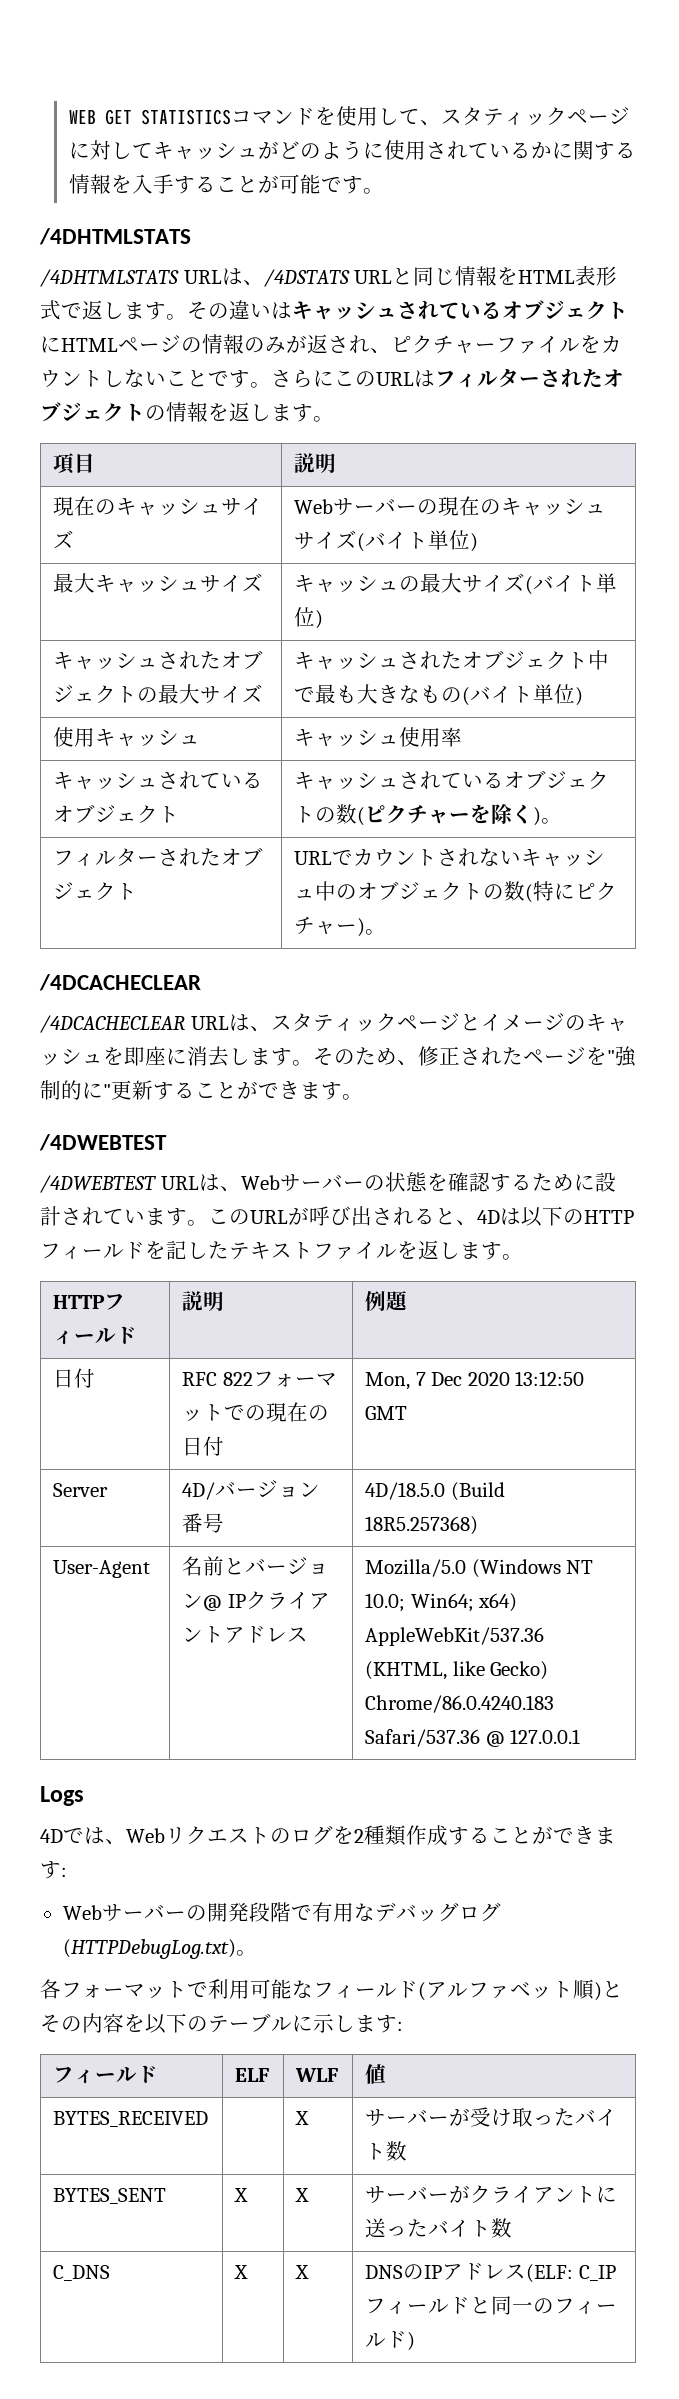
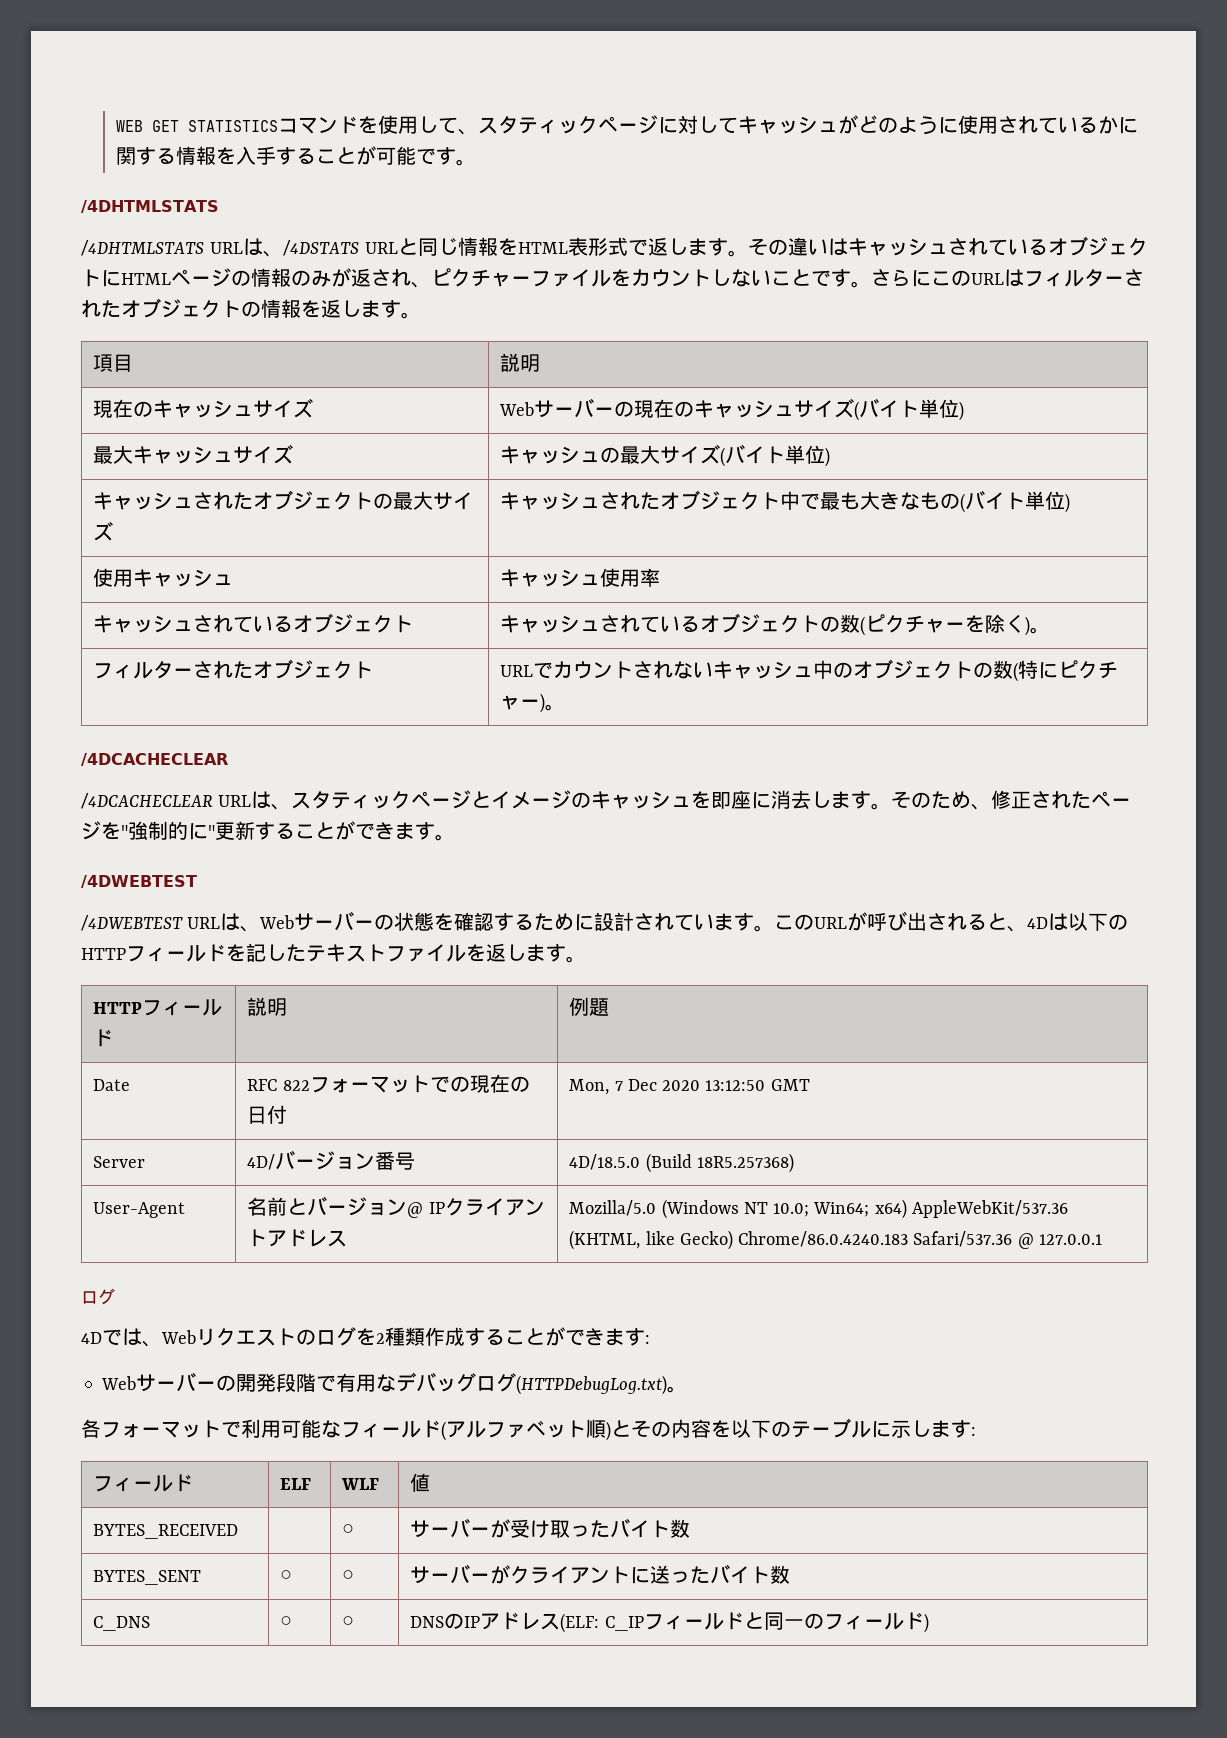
- 日付 | RFC 822フォーマットでの現在の日付 | Mon, 7 Dec 2020 13:12:50 GMT
+ Date | RFC 822フォーマットでの現在の日付 | Mon, 7 Dec 2020 13:12:50 GMT
  User-Agent | 名前とバージョン@ IPクライアントアドレス | Mozilla/5.0 (Windows NT 10.0; Win64; x64) AppleWebKit/537.36 (KHTML, like Gecko) Chrome/86.0.4240.183 Safari/537.36 @ 127.0.0.1
- Logs
+ ログ
- BYTES_RECEIVED | | X | サーバーが受け取ったバイト数
+ BYTES_RECEIVED | | ○ | サーバーが受け取ったバイト数
- BYTES_SENT | X | X | サーバーがクライアントに送ったバイト数
+ BYTES_SENT | ○ | ○ | サーバーがクライアントに送ったバイト数
- C_DNS | X | X | DNSのIPアドレス(ELF: C_IPフィールドと同一のフィールド)
+ C_DNS | ○ | ○ | DNSのIPアドレス(ELF: C_IPフィールドと同一のフィールド)

